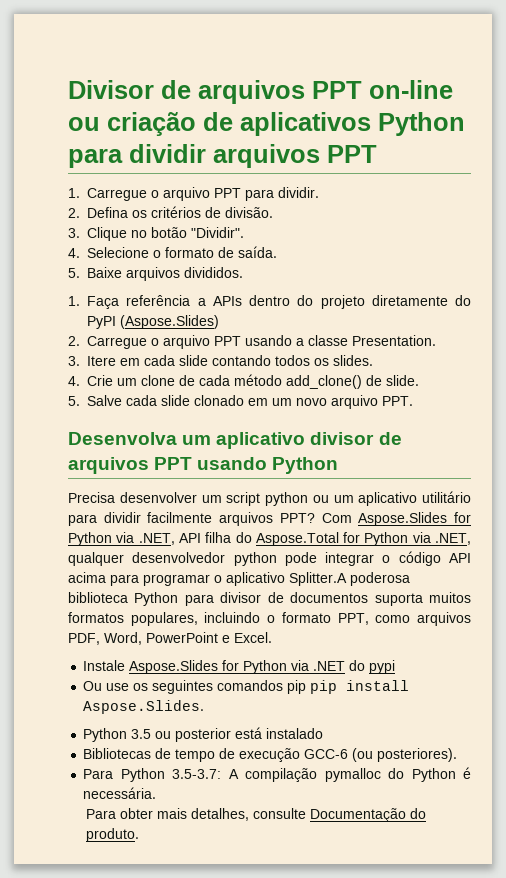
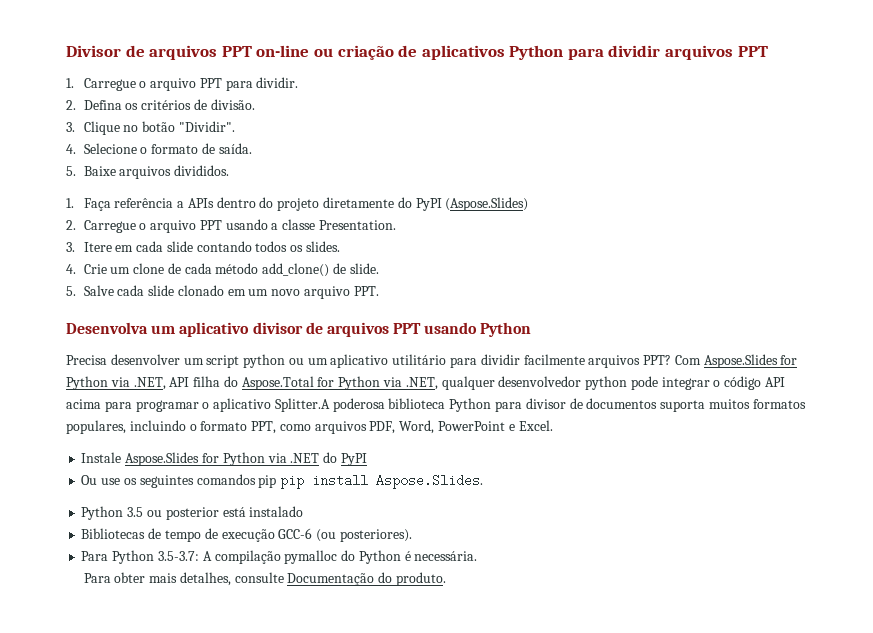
- Instale Aspose.Slides for Python via .NET do pypi
+ Instale Aspose.Slides for Python via .NET do PyPI

